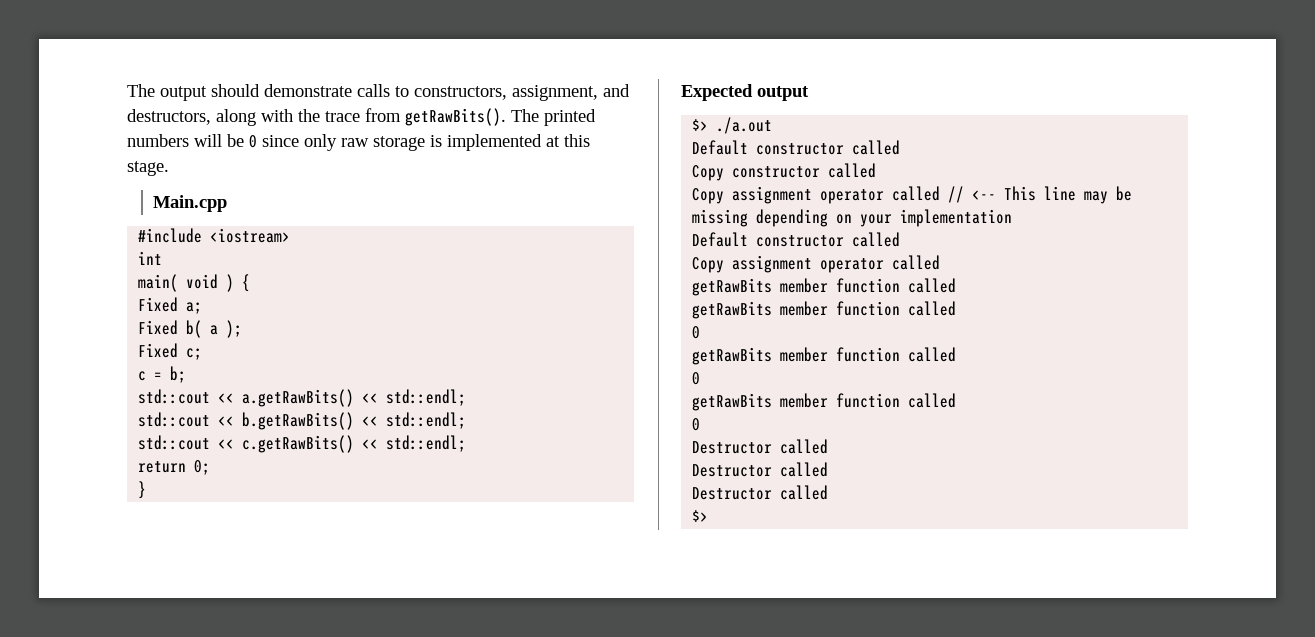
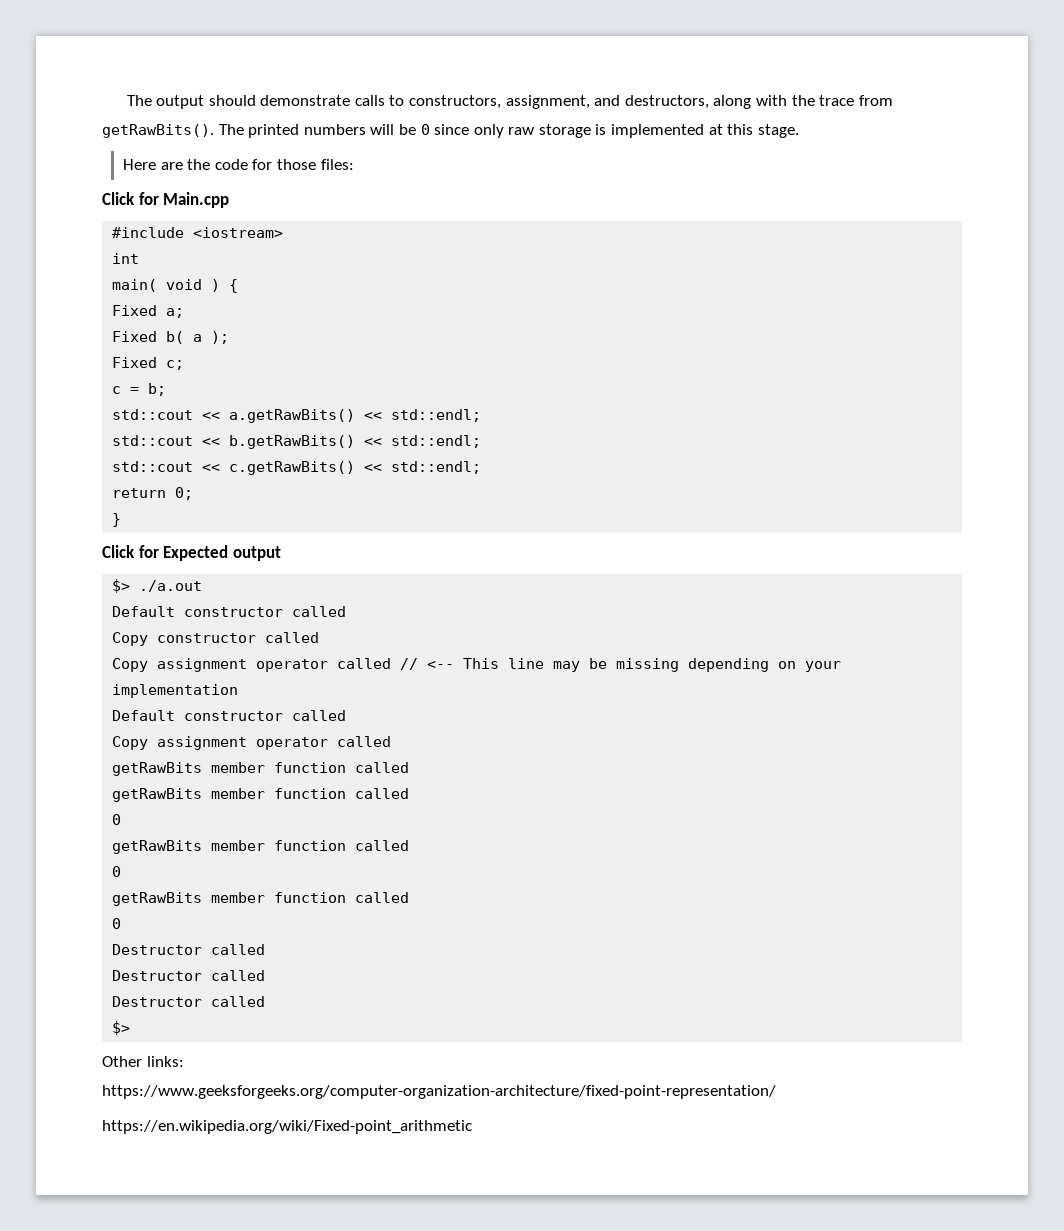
- Main.cpp
+ Here are the code for those files:
+ Click for Main.cpp
- Expected output
+ Click for Expected output
+ Other links:
+ https://www.geeksforgeeks.org/computer-organization-architecture/fixed-point-representation/
+ https://en.wikipedia.org/wiki/Fixed-point_arithmetic

